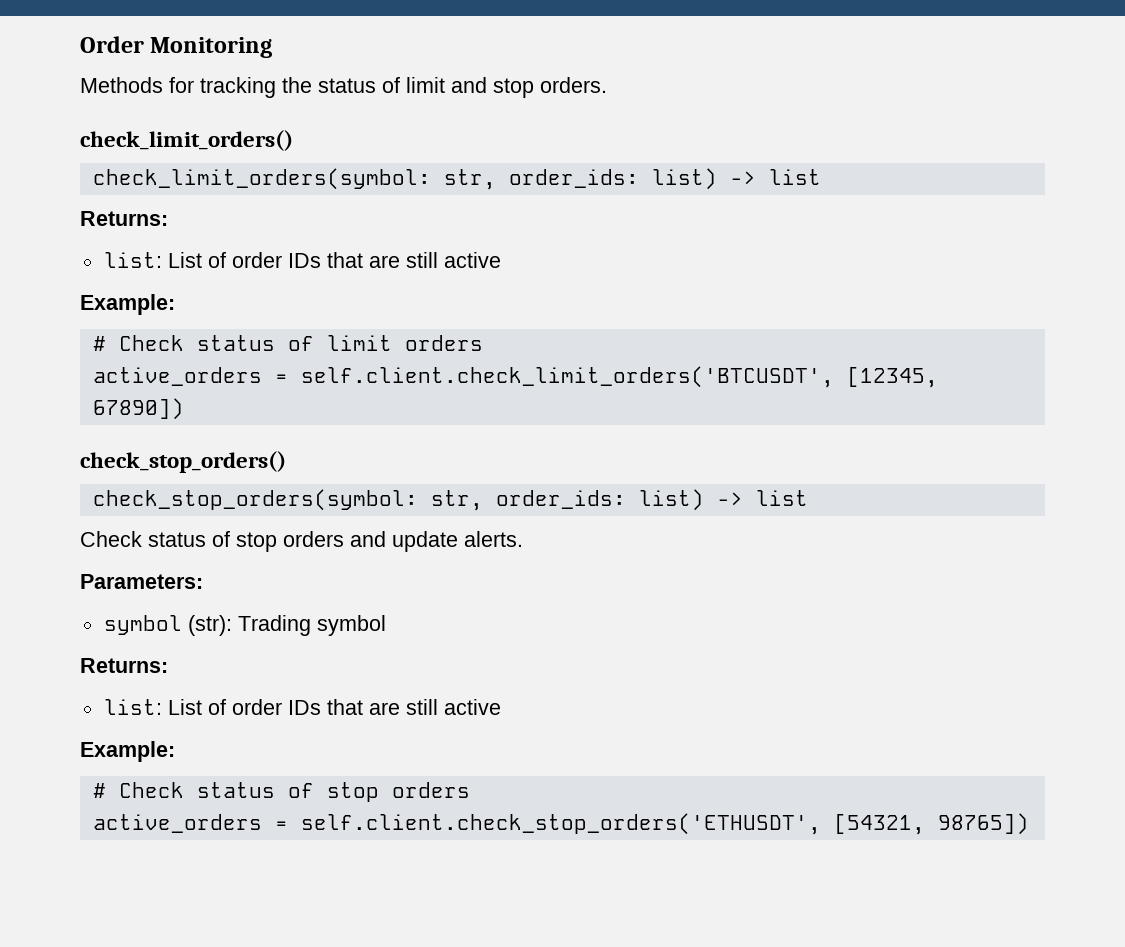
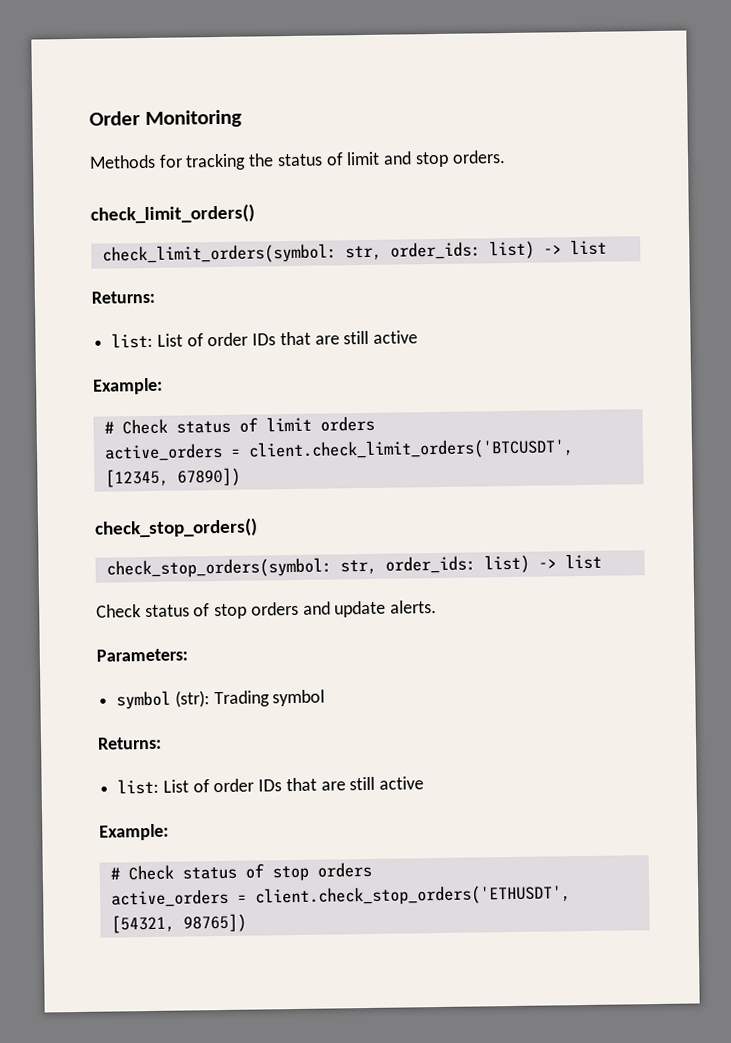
- active_orders = self.client.check_limit_orders('BTCUSDT', [12345, 67890])
+ active_orders = client.check_limit_orders('BTCUSDT', [12345, 67890])
- active_orders = self.client.check_stop_orders('ETHUSDT', [54321, 98765])
+ active_orders = client.check_stop_orders('ETHUSDT', [54321, 98765])

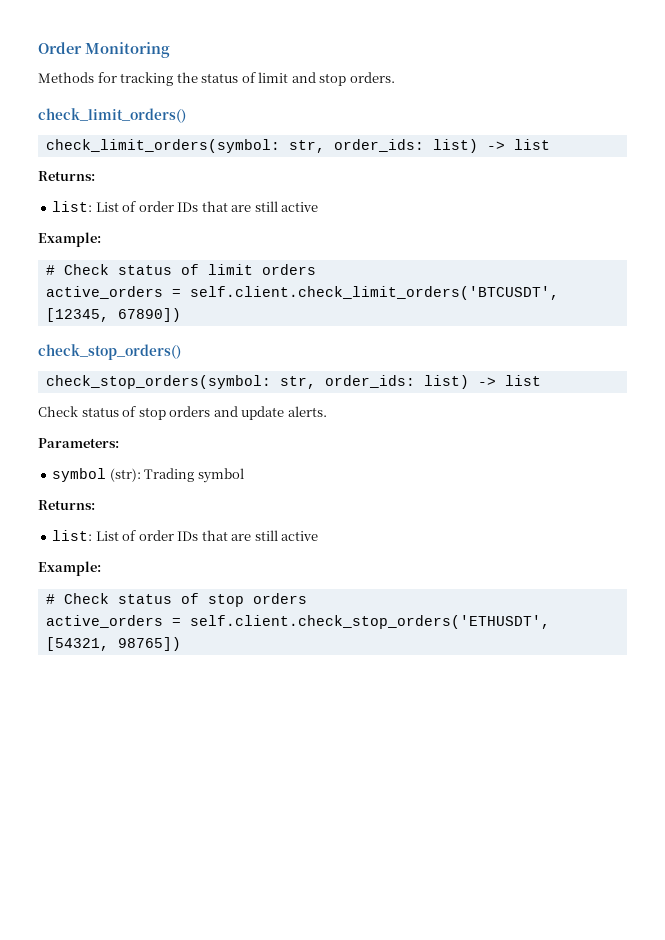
- active_orders = client.check_limit_orders('BTCUSDT', [12345, 67890])
+ active_orders = self.client.check_limit_orders('BTCUSDT', [12345, 67890])
- active_orders = client.check_stop_orders('ETHUSDT', [54321, 98765])
+ active_orders = self.client.check_stop_orders('ETHUSDT', [54321, 98765])

